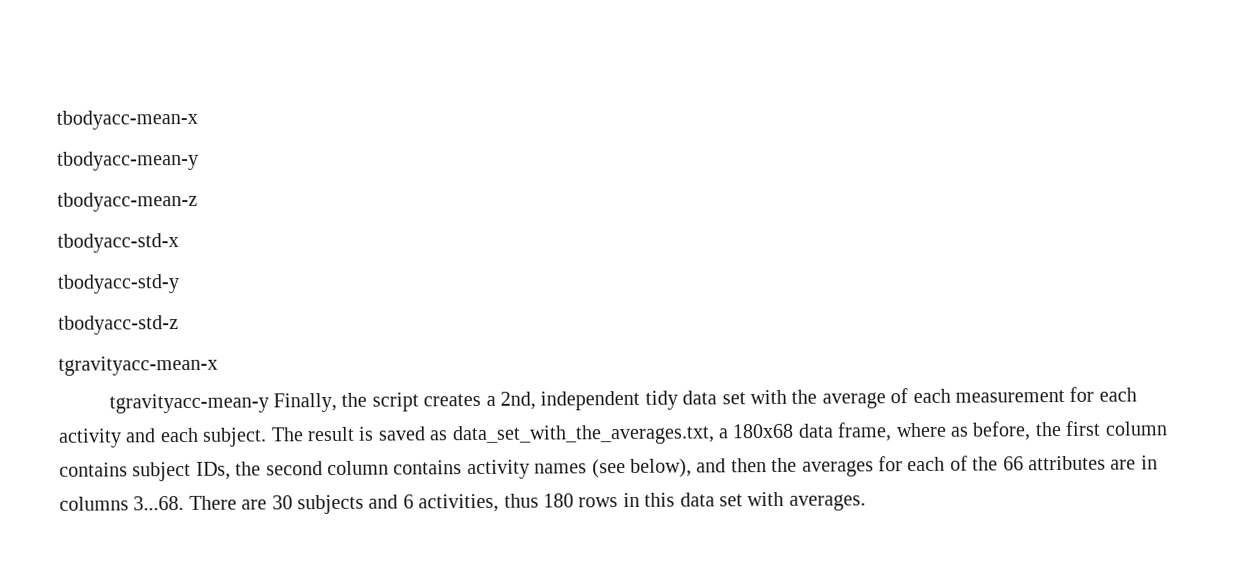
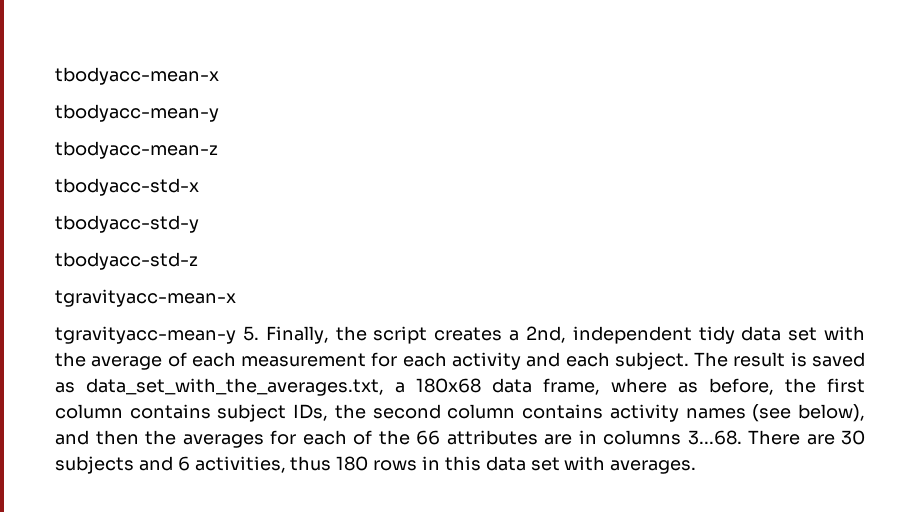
- tgravityacc-mean-y Finally, the script creates a 2nd, independent tidy data set with the average of each measurement for each activity and each subject.
+ tgravityacc-mean-y 5. Finally, the script creates a 2nd, independent tidy data set with the average of each measurement for each activity and each subject.

